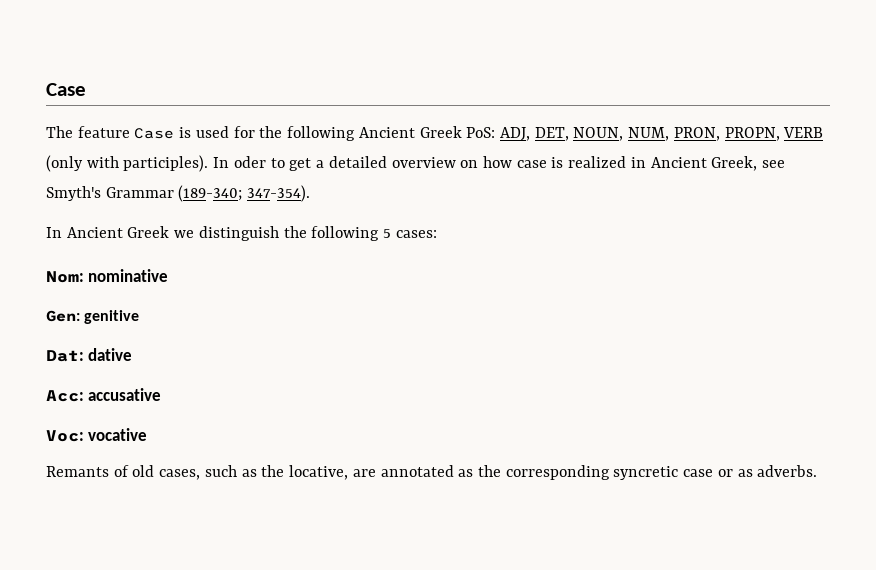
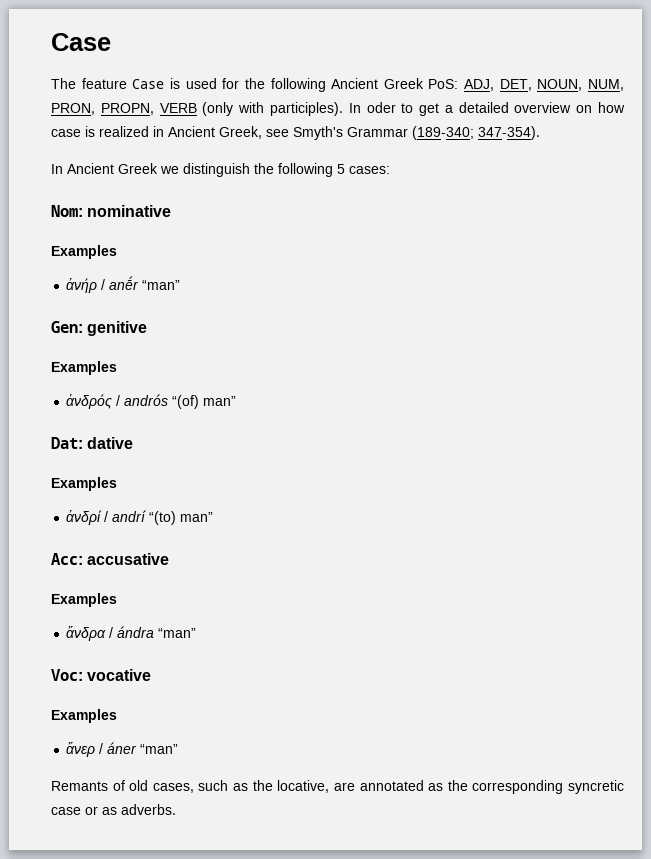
  Nom: nominative
+ Examples
+ ἀνήρ / anḗr “man”
  Gen: genitive
+ Examples
+ ἀνδρός / andrós “(of) man”
  Dat: dative
+ Examples
+ ἀνδρί / andrí “(to) man”
  Acc: accusative
+ Examples
+ ἄνδρα / ándra “man”
  Voc: vocative
+ Examples
+ ἄνερ / áner “man”

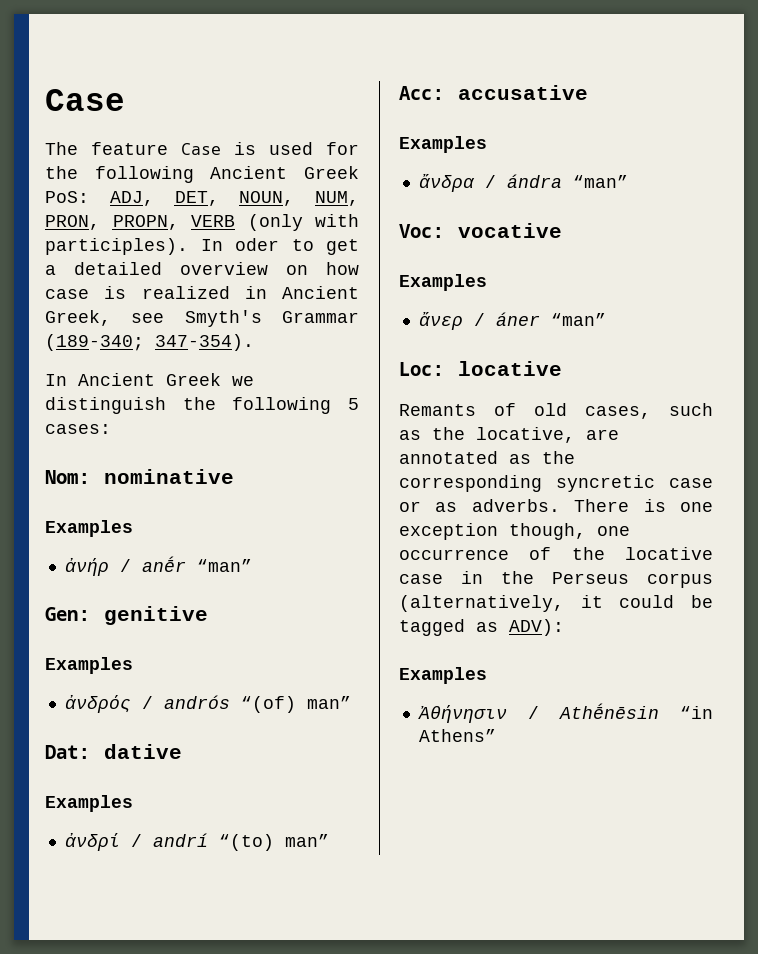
+ Loc: locative
+ There is one exception though, one occurrence of the locative case in the Perseus corpus (alternatively, it could be tagged as ADV):
+ Examples
+ Ἀθήνησιν / Athḗnēsin “in Athens”

